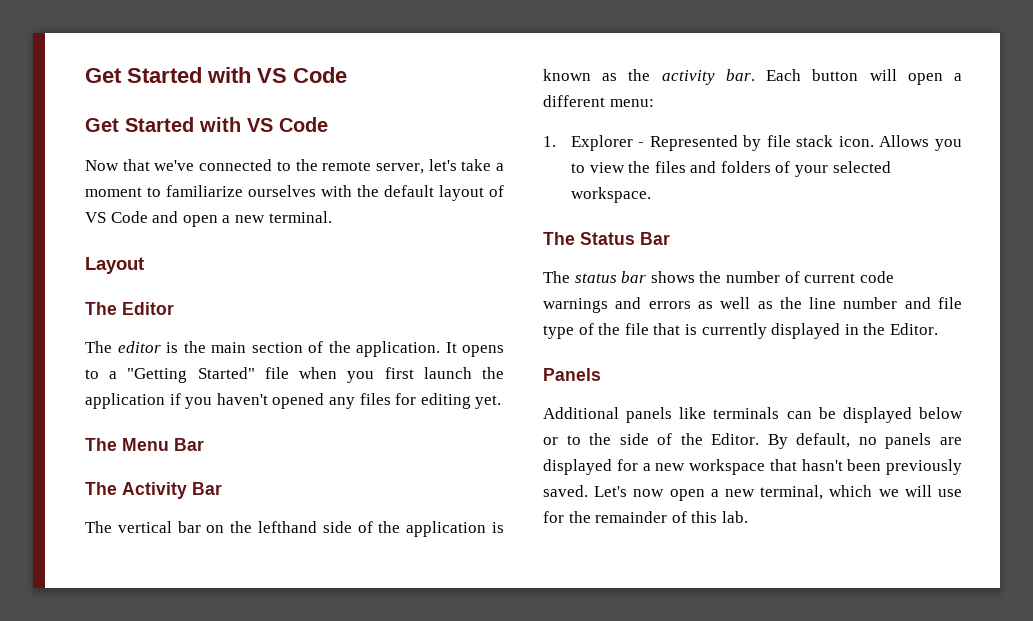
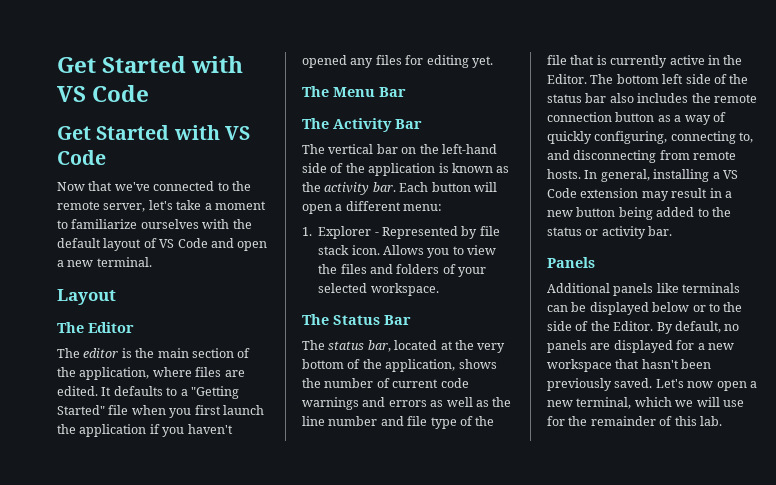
- The editor is the main section of the application. It opens to a "Getting Started" file when you first launch the application if you haven't opened any files for editing yet.
+ The editor is the main section of the application, where files are edited. It defaults to a "Getting Started" file when you first launch the application if you haven't opened any files for editing yet.
- The vertical bar on the lefthand side of the application is known as the activity bar.
+ The vertical bar on the left-hand side of the application is known as the activity bar.
- The status bar shows the number of current code warnings and errors as well as the line number and file type of the file that is currently displayed in the Editor.
+ The status bar, located at the very bottom of the application, shows the number of current code warnings and errors as well as the line number and file type of the file that is currently active in the Editor. The bottom left side of the status bar also includes the remote connection button as a way of quickly configuring, connecting to, and disconnecting from remote hosts. In general, installing a VS Code extension may result in a new button being added to the status or activity bar.

